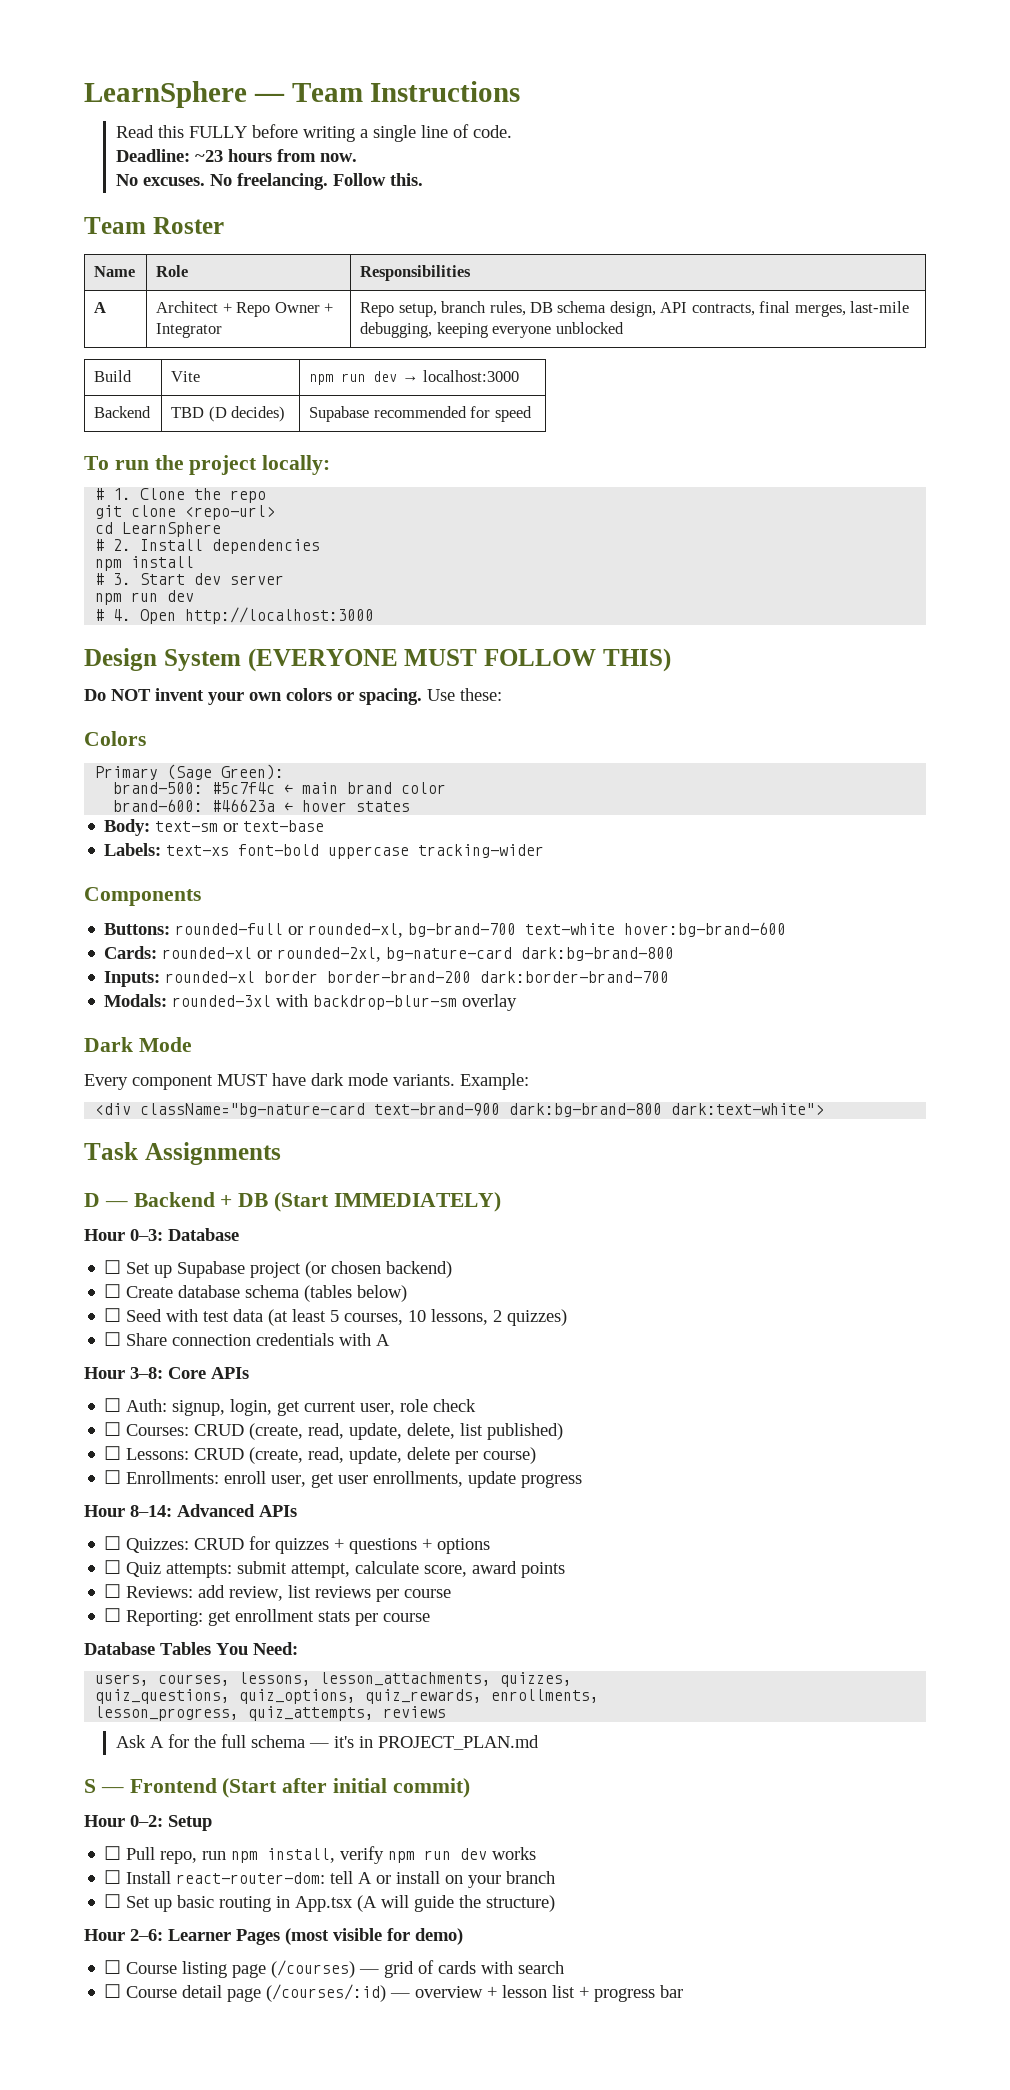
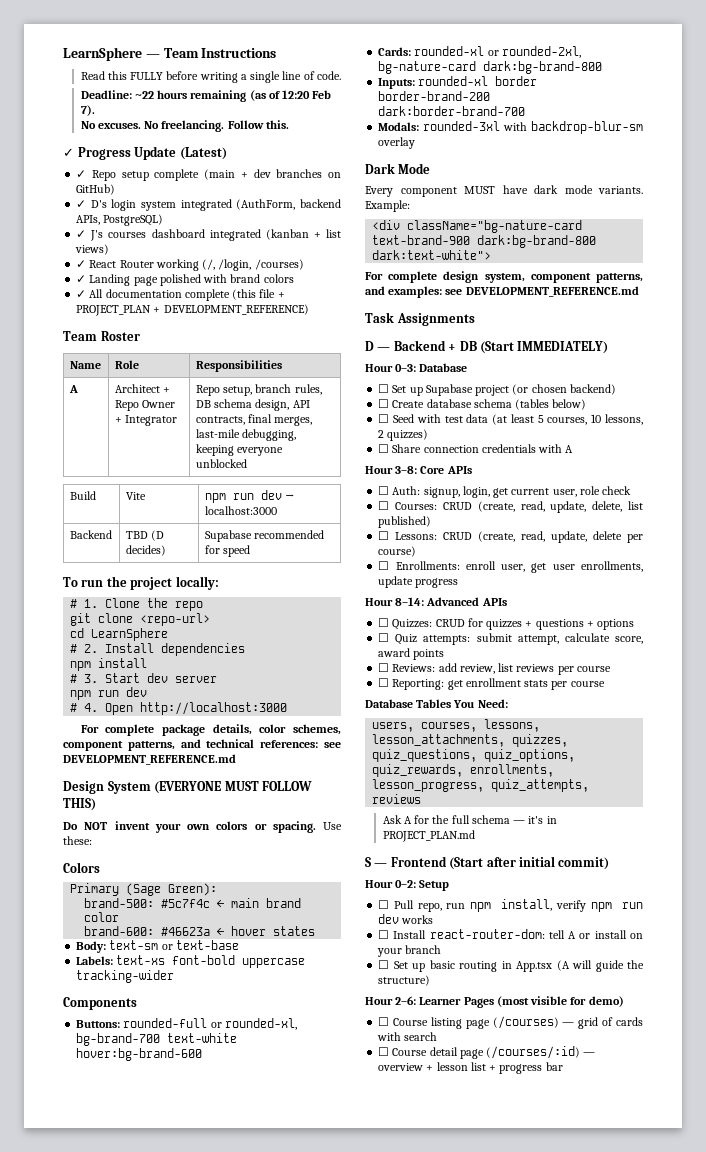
- Deadline: ~23 hours from now.
+ Deadline: ~22 hours remaining (as of 12:20 Feb 7).
+ ✓ Progress Update (Latest)
+ ✓ Repo setup complete (main + dev branches on GitHub)
+ ✓ D's login system integrated (AuthForm, backend APIs, PostgreSQL)
+ ✓ J's courses dashboard integrated (kanban + list views)
+ ✓ React Router working (/, /login, /courses)
+ ✓ Landing page polished with brand colors
+ ✓ All documentation complete (this file + PROJECT_PLAN + DEVELOPMENT_REFERENCE)
+ For complete package details, color schemes, component patterns, and technical references: see DEVELOPMENT_REFERENCE.md
+ For complete design system, component patterns, and examples: see DEVELOPMENT_REFERENCE.md

